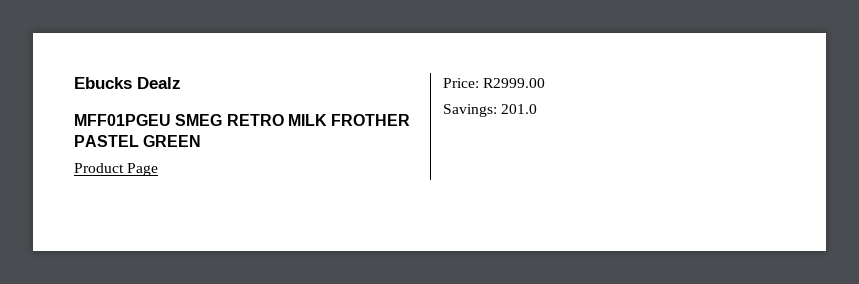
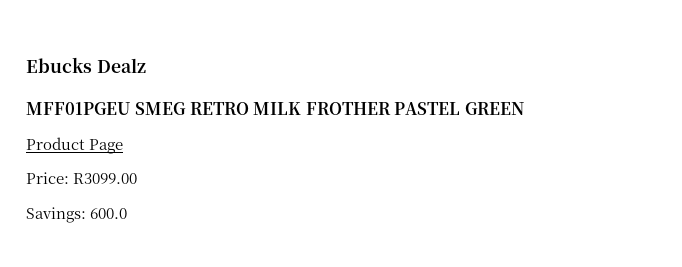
- Price: R2999.00
+ Price: R3099.00
- Savings: 201.0
+ Savings: 600.0

